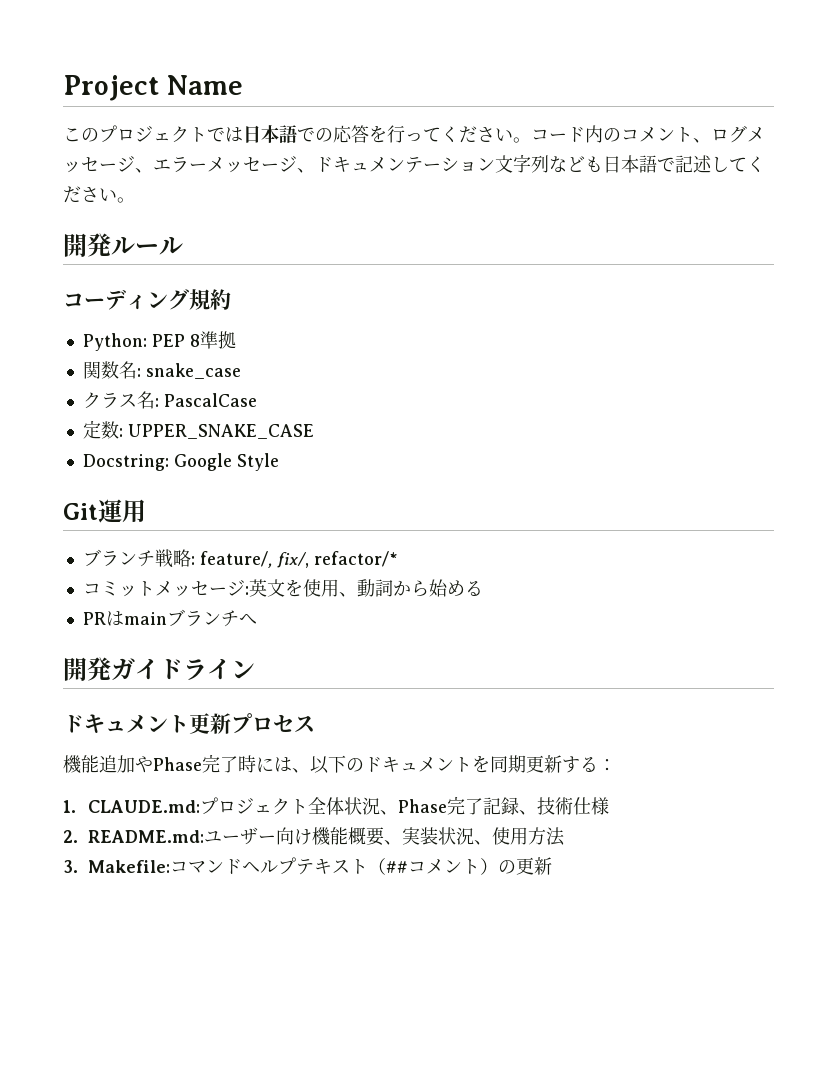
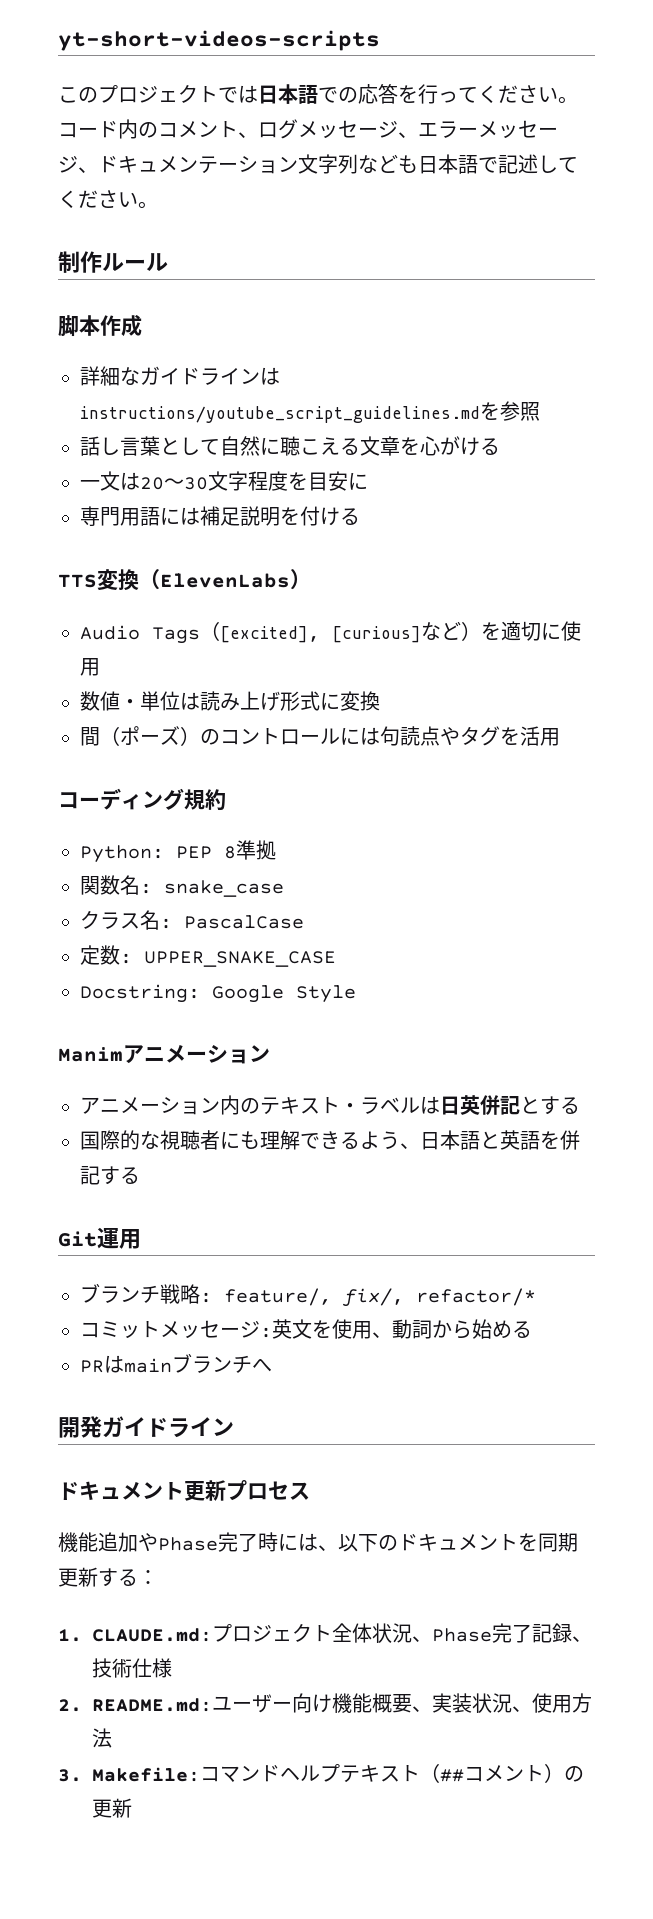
- Project Name
+ yt-short-videos-scripts
- 開発ルール
+ 制作ルール
+ 脚本作成
+ 詳細なガイドラインはinstructions/youtube_script_guidelines.mdを参照
+ 話し言葉として自然に聴こえる文章を心がける
+ 一文は20〜30文字程度を目安に
+ 専門用語には補足説明を付ける
+ TTS変換（ElevenLabs）
+ Audio Tags（[excited], [curious]など）を適切に使用
+ 数値・単位は読み上げ形式に変換
+ 間（ポーズ）のコントロールには句読点やタグを活用
+ Manimアニメーション
+ アニメーション内のテキスト・ラベルは日英併記とする
+ 国際的な視聴者にも理解できるよう、日本語と英語を併記する

